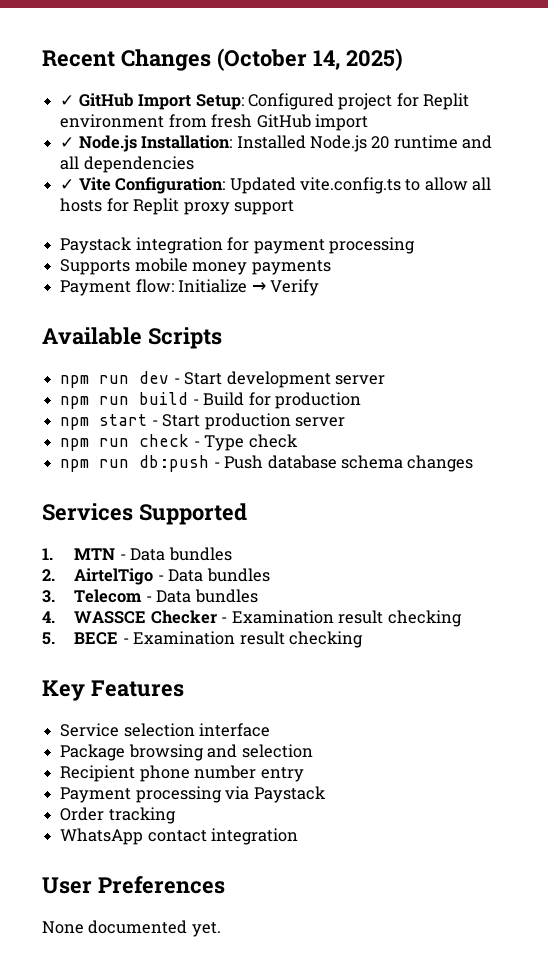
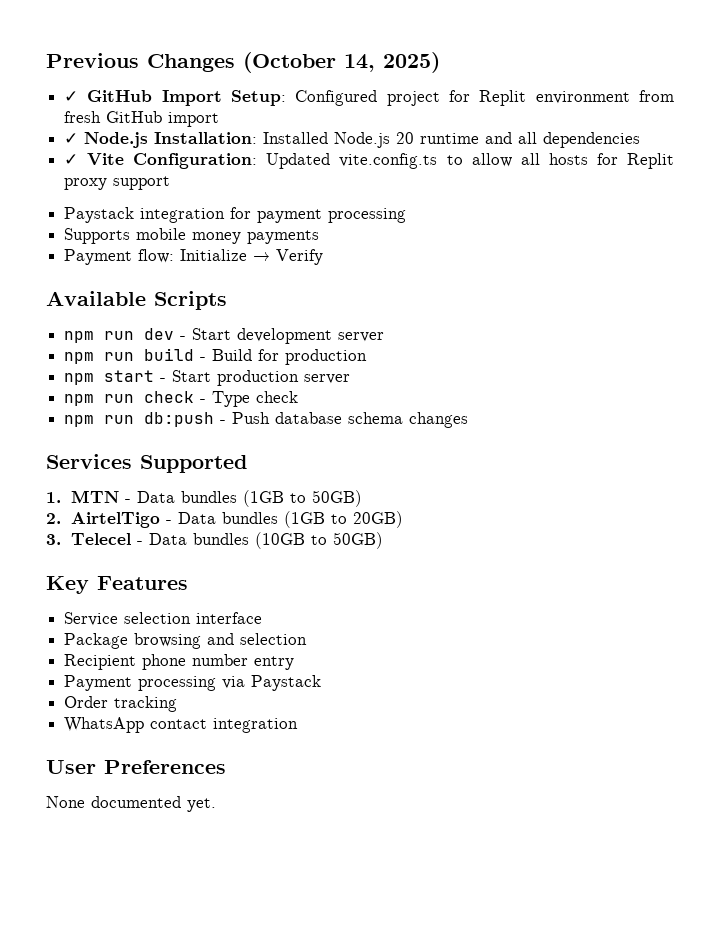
- Recent Changes (October 14, 2025)
+ Previous Changes (October 14, 2025)
- 1. MTN - Data bundles
+ 1. MTN - Data bundles (1GB to 50GB)
- 2. AirtelTigo - Data bundles
+ 2. AirtelTigo - Data bundles (1GB to 20GB)
- 3. Telecom - Data bundles
- 4. WASSCE Checker - Examination result checking
- 5. BECE - Examination result checking
+ 3. Telecel - Data bundles (10GB to 50GB)

